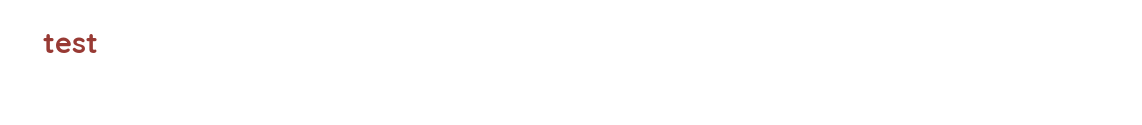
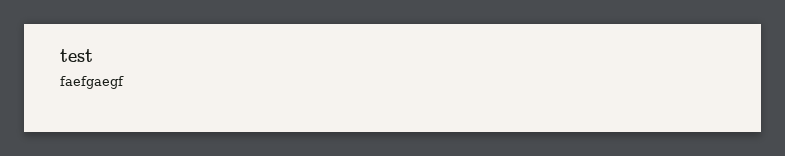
+ faefgaegf

